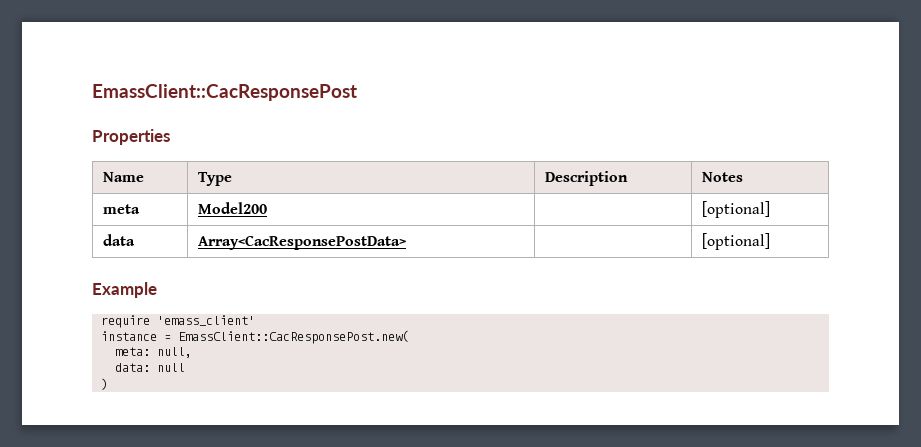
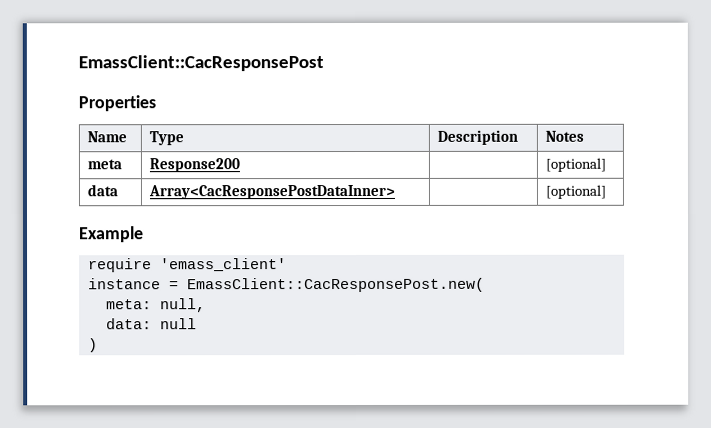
- meta | Model200 | | [optional]
+ meta | Response200 | | [optional]
- data | Array<CacResponsePostData> | | [optional]
+ data | Array<CacResponsePostDataInner> | | [optional]

